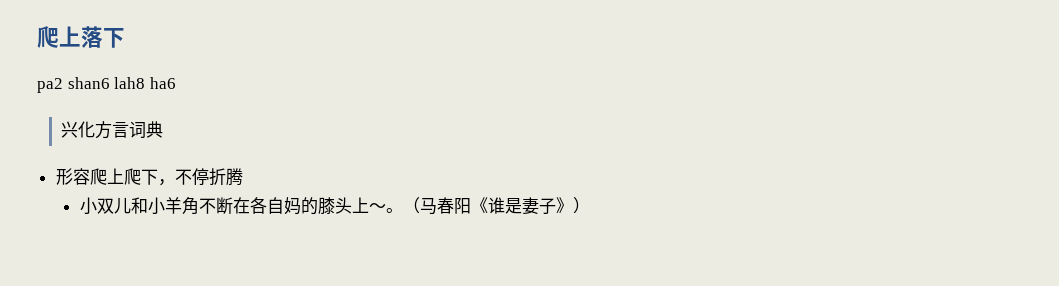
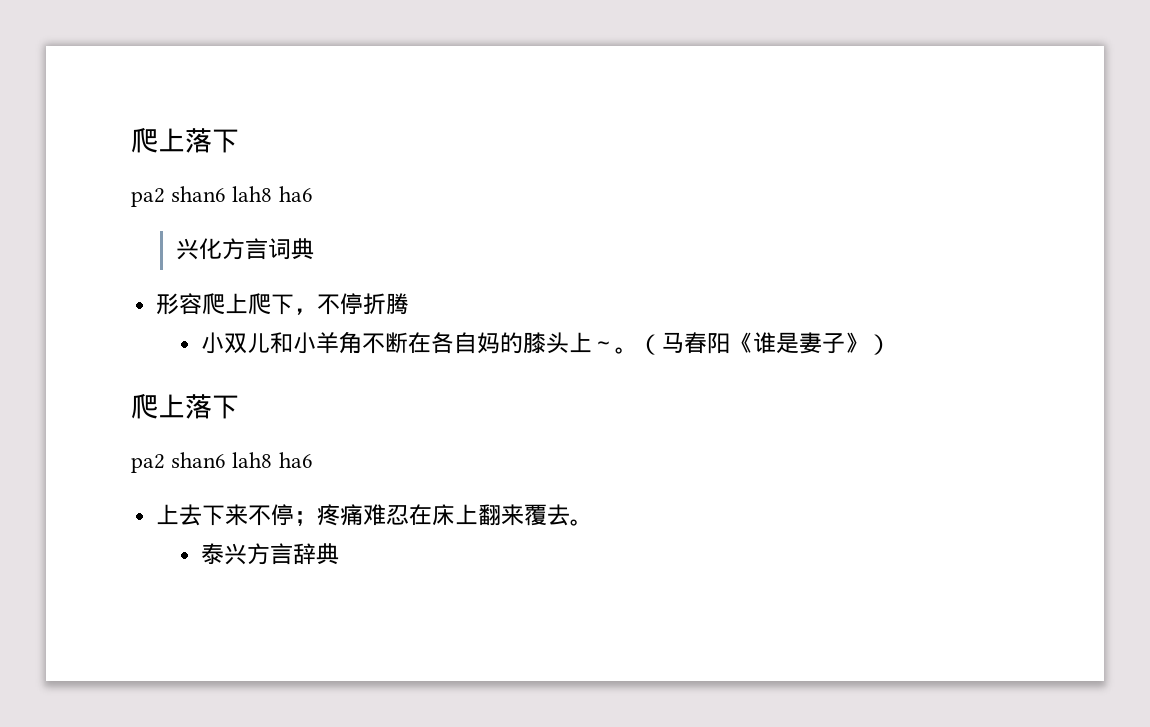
  （马春阳《谁是妻子》）
+ 爬上落下
+ pa2 shan6 lah8 ha6
+ 上去下来不停；疼痛难忍在床上翻来覆去。
+ 泰兴方言辞典

